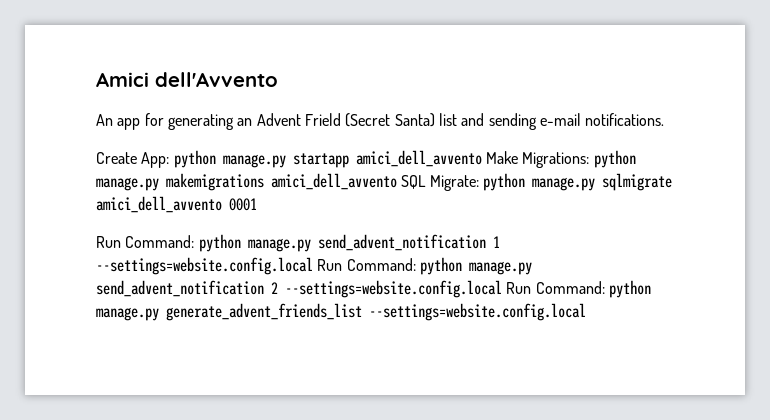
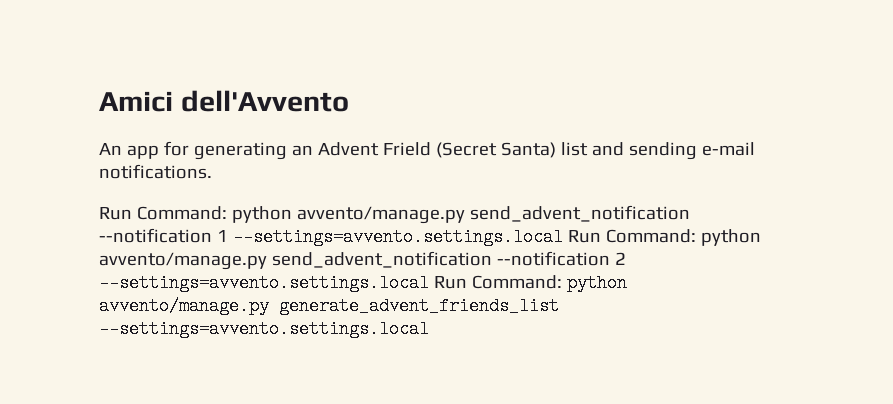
- Create App: python manage.py startapp amici_dell_avvento Make Migrations: python manage.py makemigrations amici_dell_avvento SQL Migrate: python manage.py sqlmigrate amici_dell_avvento 0001
- Run Command: python manage.py send_advent_notification 1 --settings=website.config.local Run Command: python manage.py send_advent_notification 2 --settings=website.config.local Run Command: python manage.py generate_advent_friends_list --settings=website.config.local
+ Run Command: python avvento/manage.py send_advent_notification --notification 1 --settings=avvento.settings.local Run Command: python avvento/manage.py send_advent_notification --notification 2 --settings=avvento.settings.local Run Command: python avvento/manage.py generate_advent_friends_list --settings=avvento.settings.local

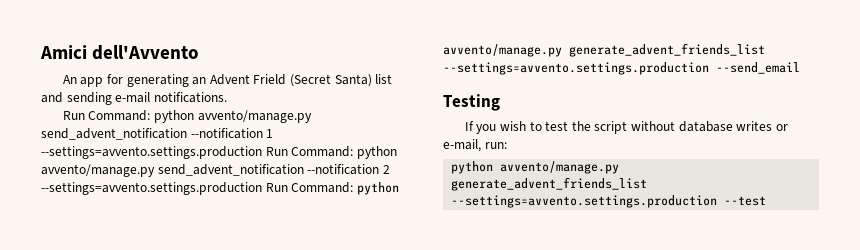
- Run Command: python avvento/manage.py send_advent_notification --notification 1 --settings=avvento.settings.local Run Command: python avvento/manage.py send_advent_notification --notification 2 --settings=avvento.settings.local Run Command: python avvento/manage.py generate_advent_friends_list --settings=avvento.settings.local
+ Run Command: python avvento/manage.py send_advent_notification --notification 1 --settings=avvento.settings.production Run Command: python avvento/manage.py send_advent_notification --notification 2 --settings=avvento.settings.production Run Command: python avvento/manage.py generate_advent_friends_list --settings=avvento.settings.production --send_email
+ Testing
+ If you wish to test the script without database writes or e-mail, run:
+ python avvento/manage.py generate_advent_friends_list --settings=avvento.settings.production --test

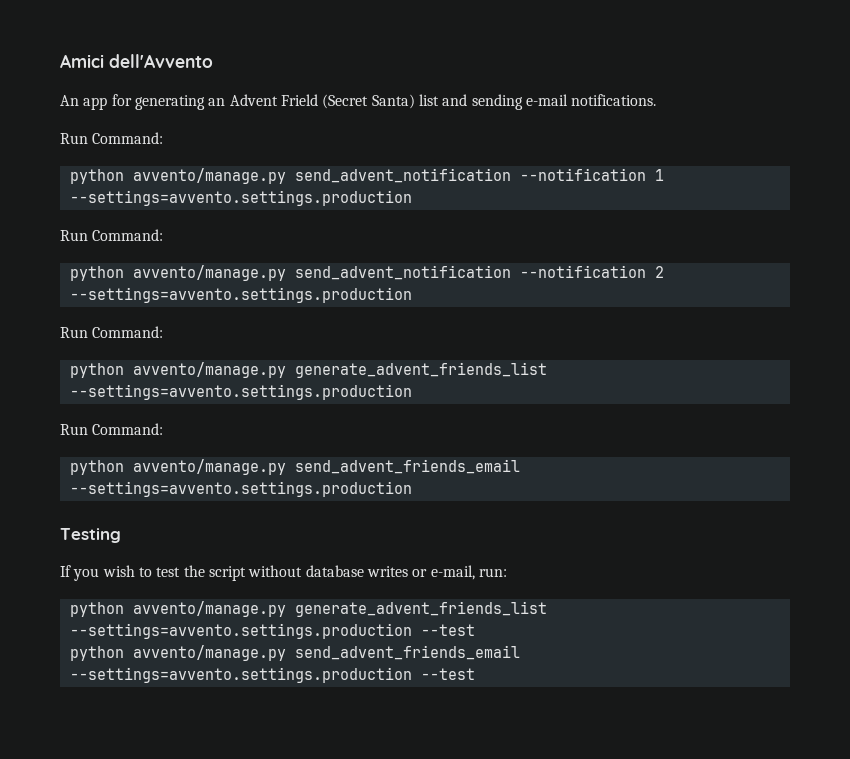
  An app for generating an Advent Frield (Secret Santa) list and sending e-mail notifications.
- Run Command: python avvento/manage.py send_advent_notification --notification 1 --settings=avvento.settings.production Run Command: python avvento/manage.py send_advent_notification --notification 2 --settings=avvento.settings.production Run Command: python avvento/manage.py generate_advent_friends_list --settings=avvento.settings.production --send_email
+ Run Command:
+ python avvento/manage.py send_advent_notification --notification 1 --settings=avvento.settings.production
+ Run Command:
+ python avvento/manage.py send_advent_notification --notification 2 --settings=avvento.settings.production
+ Run Command:
+ python avvento/manage.py generate_advent_friends_list --settings=avvento.settings.production
+ Run Command:
+ python avvento/manage.py send_advent_friends_email --settings=avvento.settings.production
+ python avvento/manage.py send_advent_friends_email --settings=avvento.settings.production --test

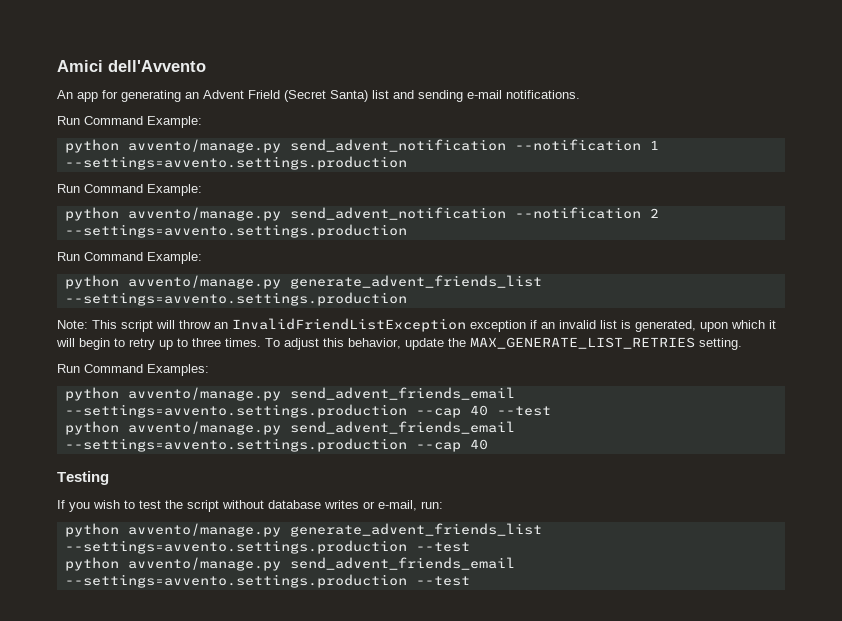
  An app for generating an Advent Frield (Secret Santa) list and sending e-mail notifications.
- Run Command:
+ Run Command Example:
  python avvento/manage.py send_advent_notification --notification 1 --settings=avvento.settings.production
- Run Command:
+ Run Command Example:
  python avvento/manage.py send_advent_notification --notification 2 --settings=avvento.settings.production
- Run Command:
+ Run Command Example:
  python avvento/manage.py generate_advent_friends_list --settings=avvento.settings.production
- Run Command:
- python avvento/manage.py send_advent_friends_email --settings=avvento.settings.production
+ Note: This script will throw an InvalidFriendListException exception if an invalid list is generated, upon which it will begin to retry up to three times. To adjust this behavior, update the MAX_GENERATE_LIST_RETRIES setting.
+ Run Command Examples:
+ python avvento/manage.py send_advent_friends_email --settings=avvento.settings.production --cap 40 --test
+ python avvento/manage.py send_advent_friends_email --settings=avvento.settings.production --cap 40

